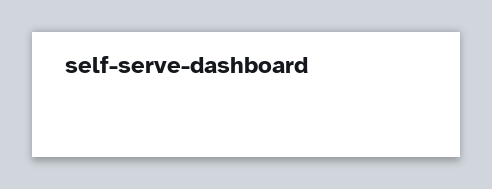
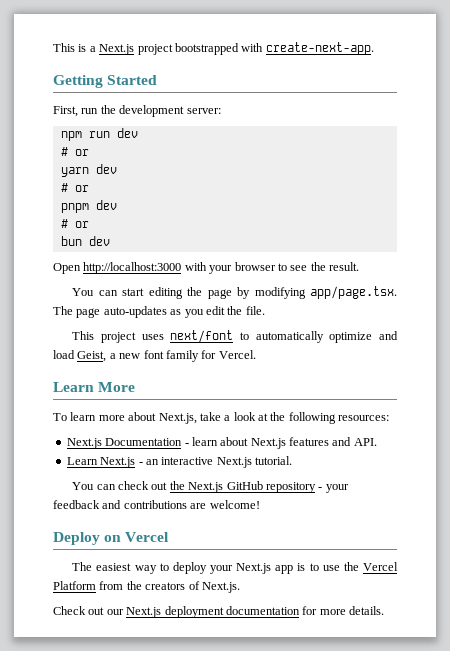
- self-serve-dashboard
+ This is a Next.js project bootstrapped with create-next-app.
+ Getting Started
+ First, run the development server:
+ npm run dev
+ # or
+ yarn dev
+ # or
+ pnpm dev
+ # or
+ bun dev
+ Open http://localhost:3000 with your browser to see the result.
+ You can start editing the page by modifying app/page.tsx. The page auto-updates as you edit the file.
+ This project uses next/font to automatically optimize and load Geist, a new font family for Vercel.
+ Learn More
+ To learn more about Next.js, take a look at the following resources:
+ Next.js Documentation - learn about Next.js features and API.
+ Learn Next.js - an interactive Next.js tutorial.
+ You can check out the Next.js GitHub repository - your feedback and contributions are welcome!
+ Deploy on Vercel
+ The easiest way to deploy your Next.js app is to use the Vercel Platform from the creators of Next.js.
+ Check out our Next.js deployment documentation for more details.

